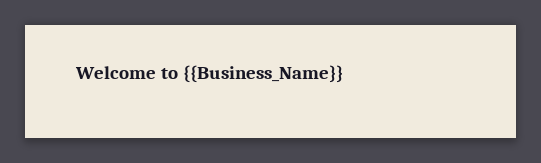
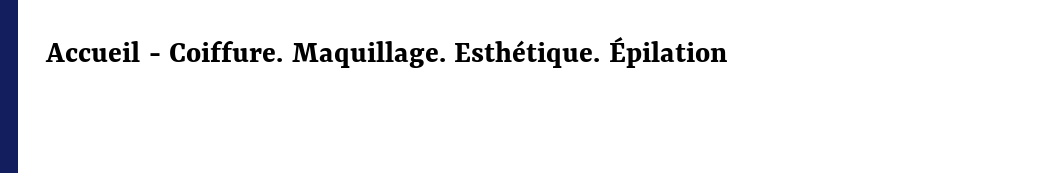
- Welcome to {{Business_Name}}
+ Accueil - Coiffure. Maquillage. Esthétique. Épilation

